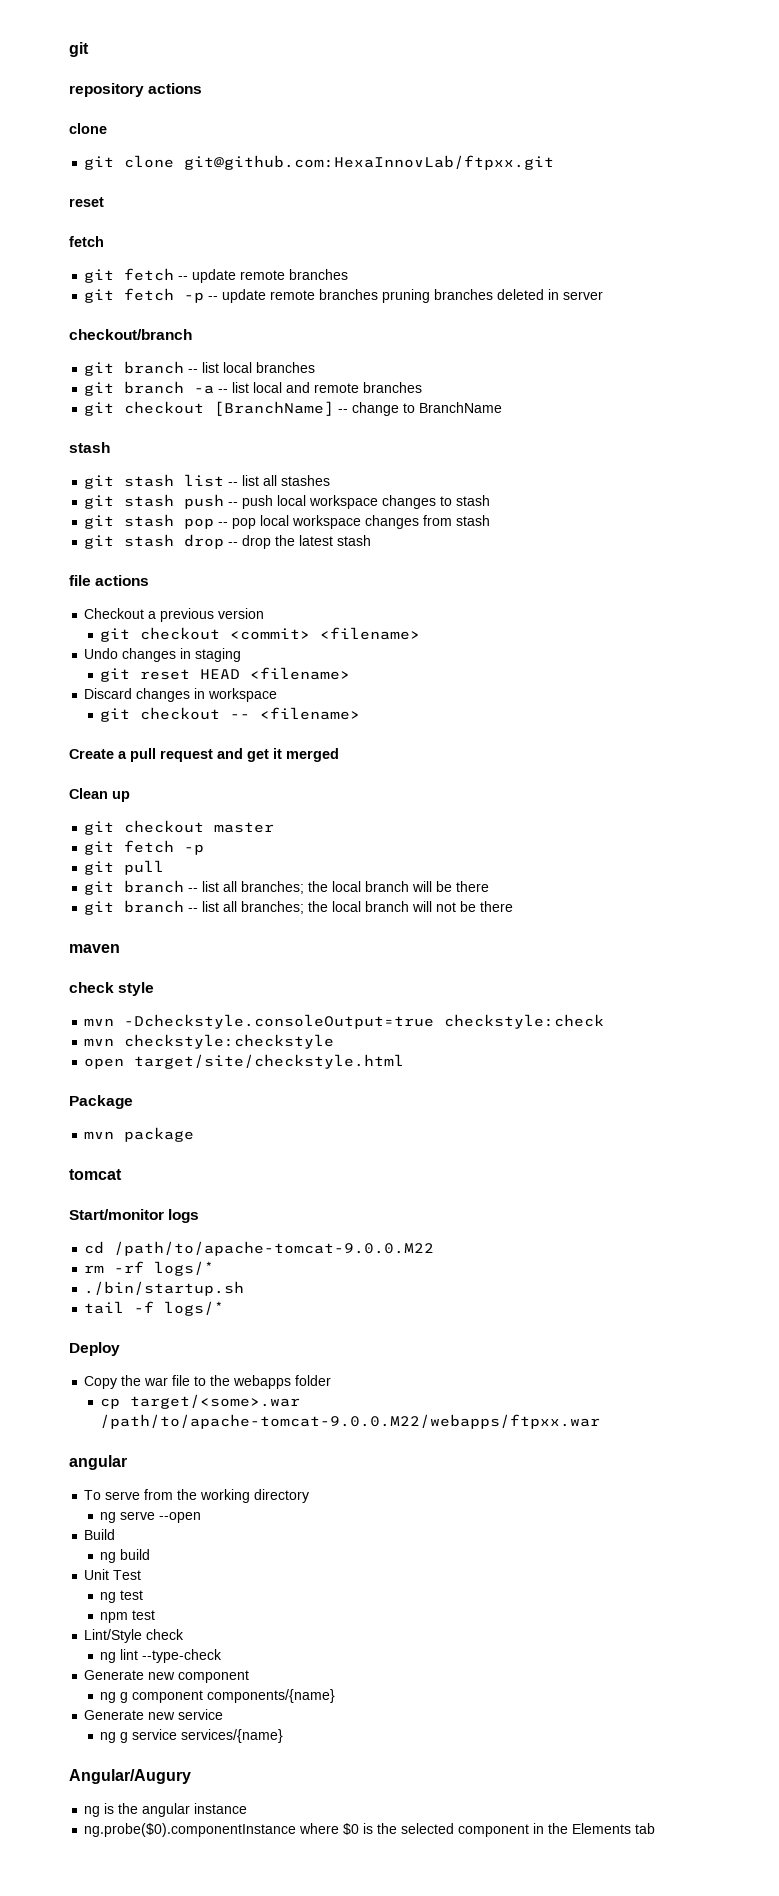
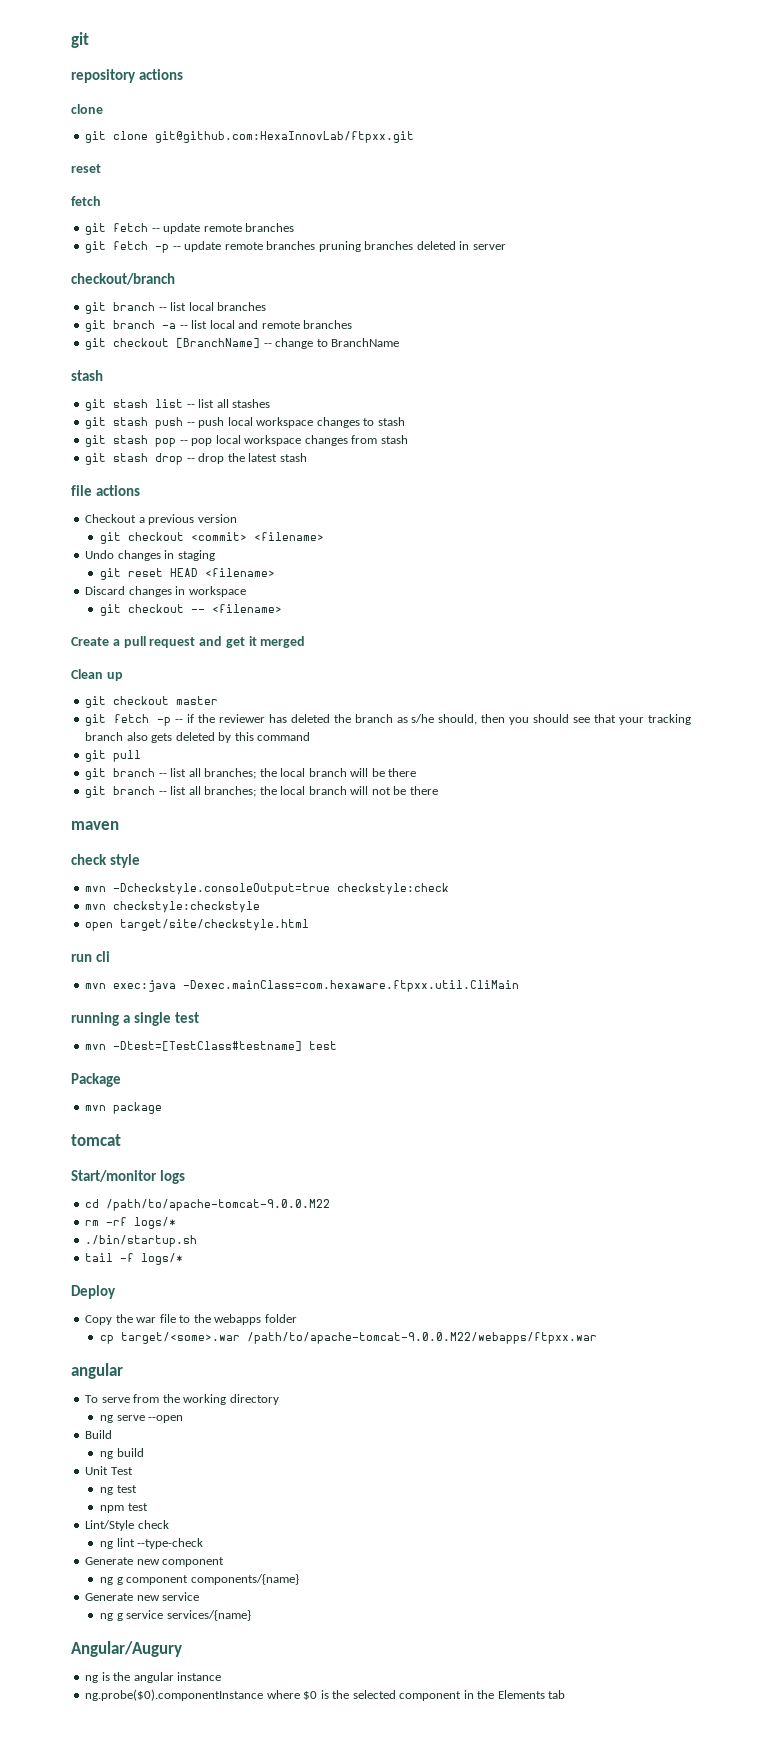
  git checkout master
- git fetch -p
+ git fetch -p -- if the reviewer has deleted the branch as s/he should, then you should see that your tracking branch also gets deleted by this command
+ run cli
+ mvn exec:java -Dexec.mainClass=com.hexaware.ftpxx.util.CliMain
+ running a single test
+ mvn -Dtest=[TestClass#testname] test

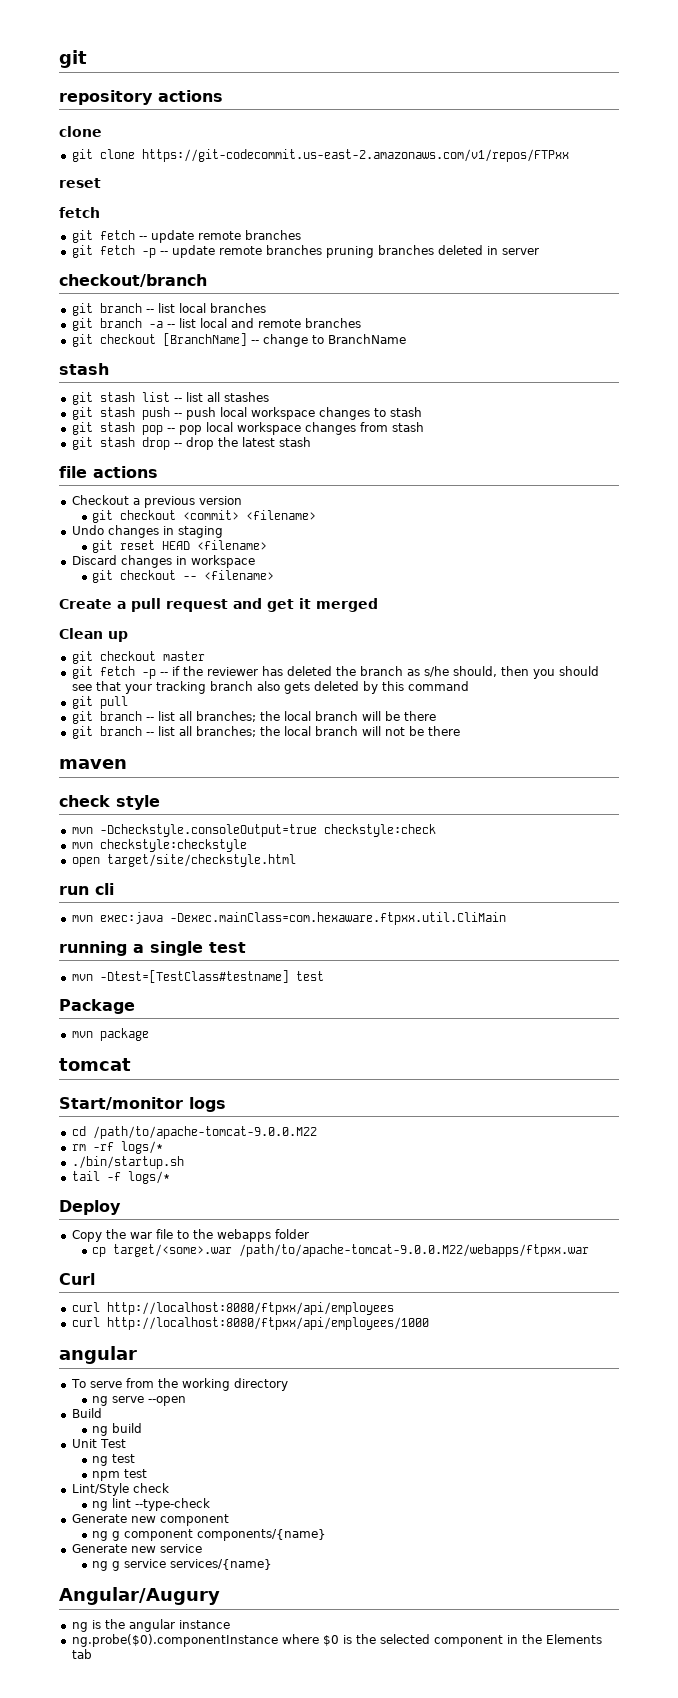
- git clone git@github.com:HexaInnovLab/ftpxx.git
+ git clone https://git-codecommit.us-east-2.amazonaws.com/v1/repos/FTPxx
+ Curl
+ curl http://localhost:8080/ftpxx/api/employees
+ curl http://localhost:8080/ftpxx/api/employees/1000

